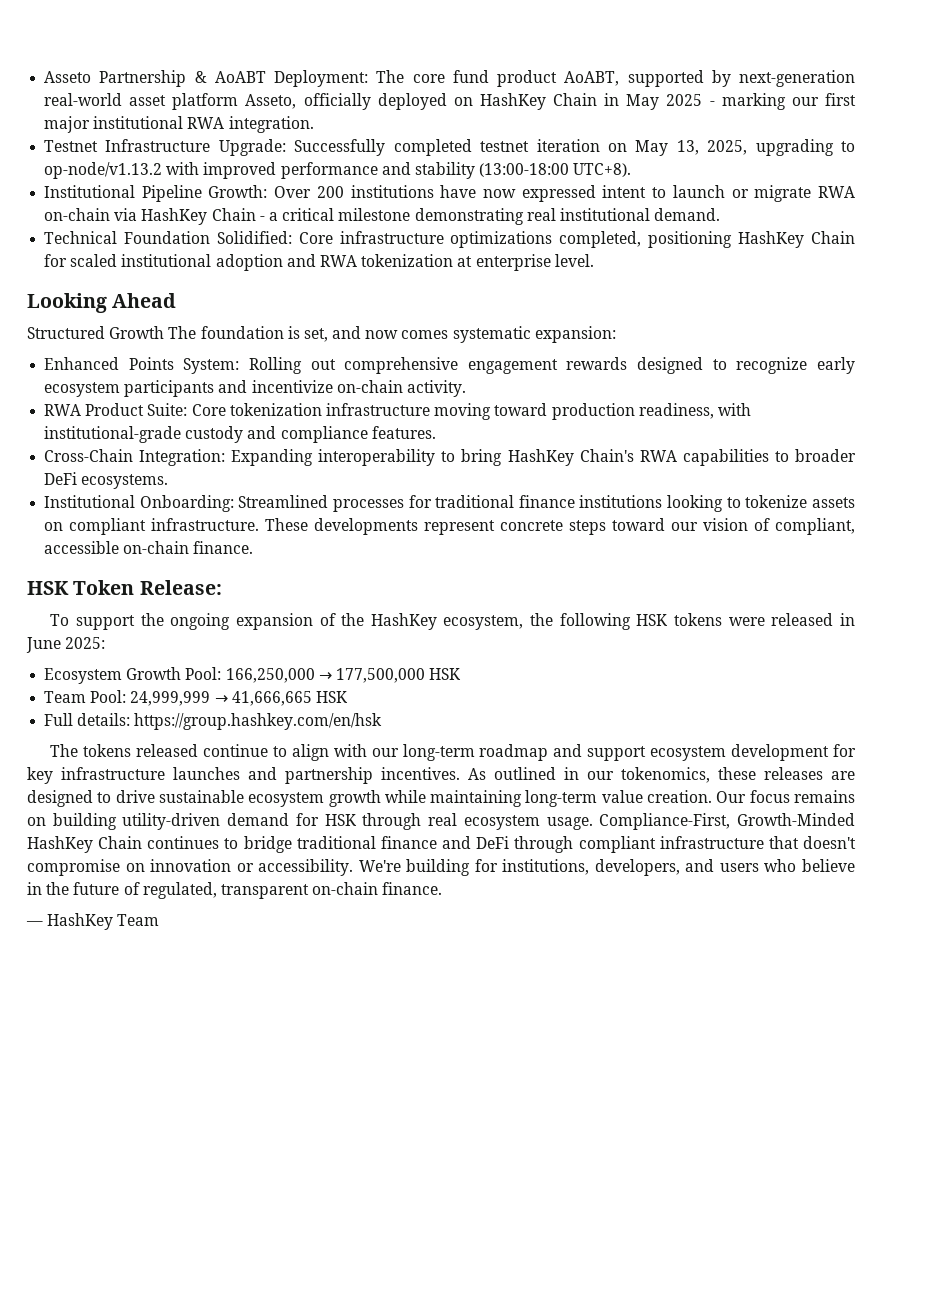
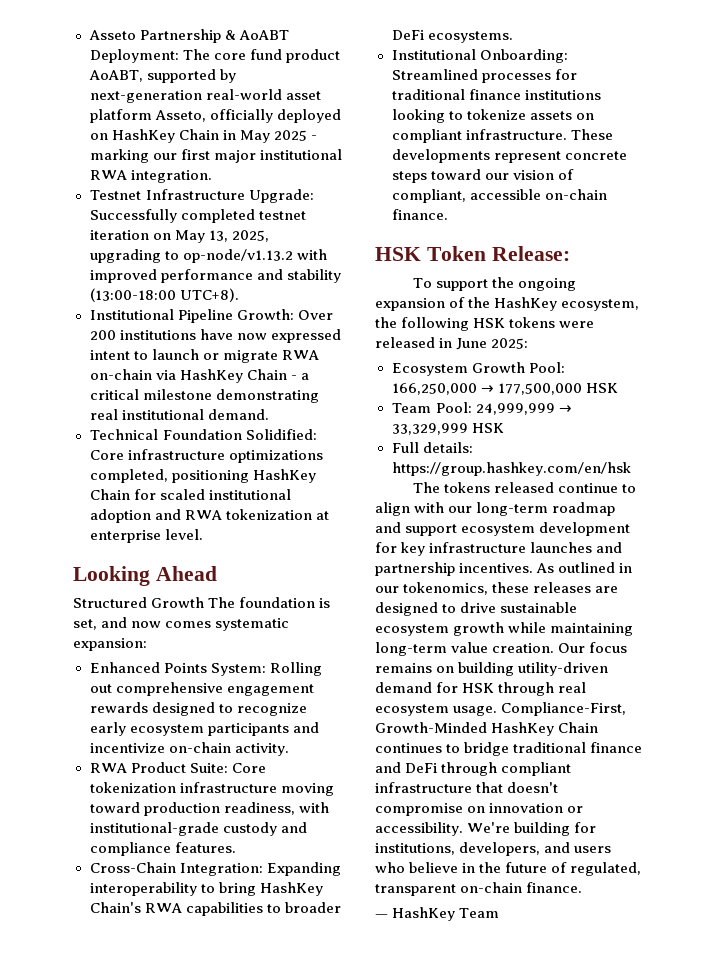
- Team Pool: 24,999,999 → 41,666,665 HSK
+ Team Pool: 24,999,999 → 33,329,999 HSK

